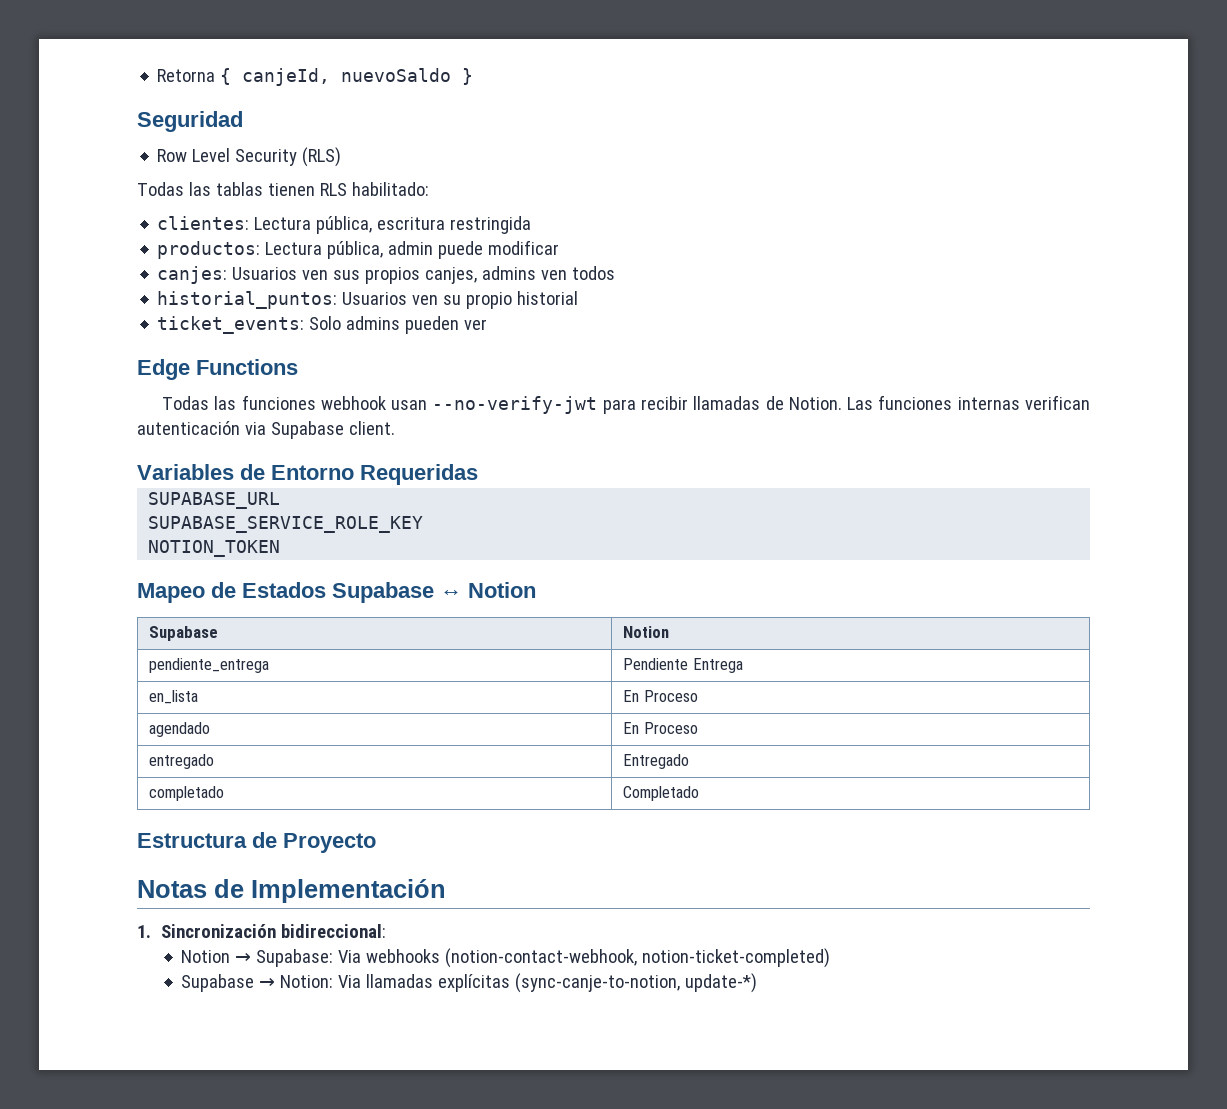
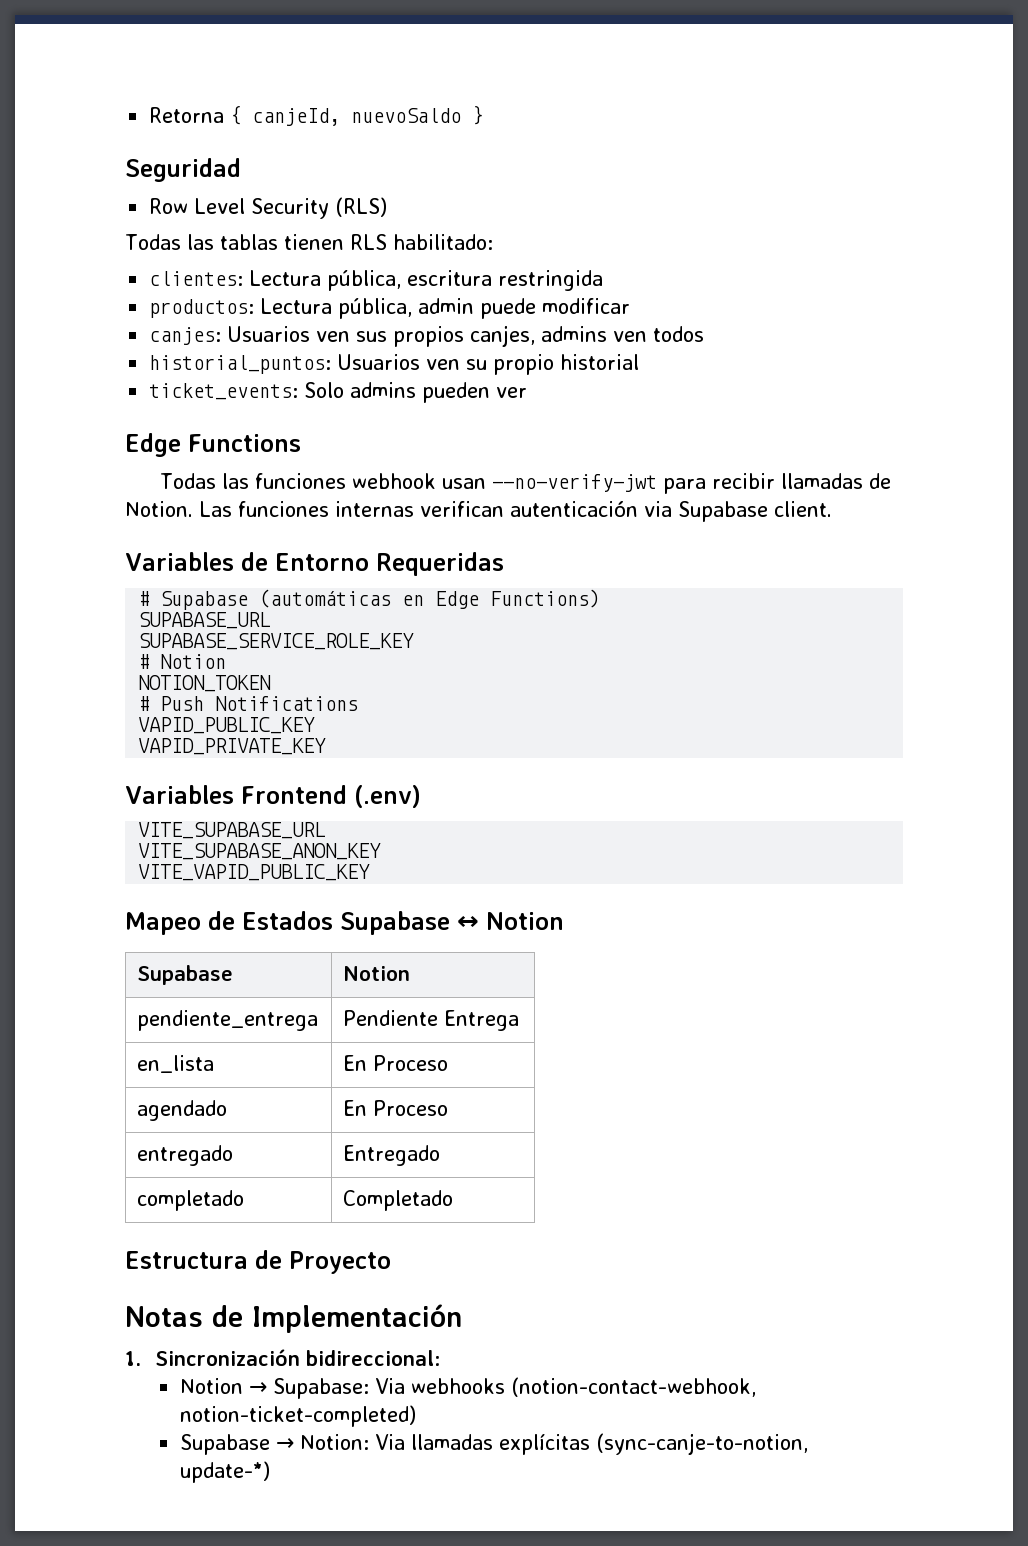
+ # Supabase (automáticas en Edge Functions)
+ # Notion
+ # Push Notifications
+ VAPID_PUBLIC_KEY
+ VAPID_PRIVATE_KEY
+ Variables Frontend (.env)
+ VITE_SUPABASE_URL
+ VITE_SUPABASE_ANON_KEY
+ VITE_VAPID_PUBLIC_KEY

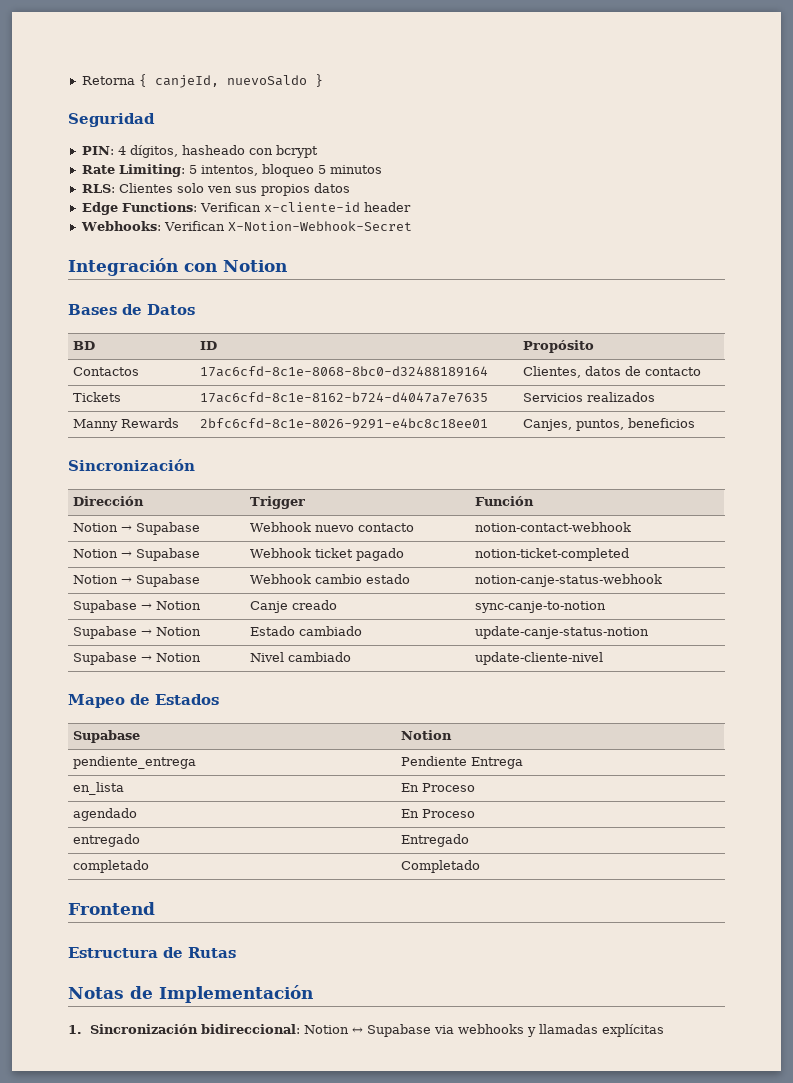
- Row Level Security (RLS)
- Todas las tablas tienen RLS habilitado:
- clientes: Lectura pública, escritura restringida
- productos: Lectura pública, admin puede modificar
- canjes: Usuarios ven sus propios canjes, admins ven todos
- historial_puntos: Usuarios ven su propio historial
- ticket_events: Solo admins pueden ver
- Edge Functions
- Todas las funciones webhook usan --no-verify-jwt para recibir llamadas de Notion. Las funciones internas verifican autenticación via Supabase client.
- Variables de Entorno Requeridas
- # Supabase (automáticas en Edge Functions)
- SUPABASE_URL
- SUPABASE_SERVICE_ROLE_KEY
- # Notion
- NOTION_TOKEN
- # Push Notifications
- VAPID_PUBLIC_KEY
- VAPID_PRIVATE_KEY
- Variables Frontend (.env)
- VITE_SUPABASE_URL
- VITE_SUPABASE_ANON_KEY
- VITE_VAPID_PUBLIC_KEY
+ PIN: 4 dígitos, hasheado con bcrypt
+ Rate Limiting: 5 intentos, bloqueo 5 minutos
+ RLS: Clientes solo ven sus propios datos
+ Edge Functions: Verifican x-cliente-id header
+ Webhooks: Verifican X-Notion-Webhook-Secret
+ Integración con Notion
+ Bases de Datos
+ BD | ID | Propósito
+ Contactos | 17ac6cfd-8c1e-8068-8bc0-d32488189164 | Clientes, datos de contacto
+ Tickets | 17ac6cfd-8c1e-8162-b724-d4047a7e7635 | Servicios realizados
+ Manny Rewards | 2bfc6cfd-8c1e-8026-9291-e4bc8c18ee01 | Canjes, puntos, beneficios
+ Sincronización
+ Dirección | Trigger | Función
+ Notion → Supabase | Webhook nuevo contacto | notion-contact-webhook
+ Notion → Supabase | Webhook ticket pagado | notion-ticket-completed
+ Notion → Supabase | Webhook cambio estado | notion-canje-status-webhook
+ Supabase → Notion | Canje creado | sync-canje-to-notion
+ Supabase → Notion | Estado cambiado | update-canje-status-notion
+ Supabase → Notion | Nivel cambiado | update-cliente-nivel
- Mapeo de Estados Supabase ↔ Notion
+ Mapeo de Estados
+ Frontend
- Estructura de Proyecto
+ Estructura de Rutas
- 1. Sincronización bidireccional:
- Notion → Supabase: Via webhooks (notion-contact-webhook, notion-ticket-completed)
- Supabase → Notion: Via llamadas explícitas (sync-canje-to-notion, update-*)
+ 1. Sincronización bidireccional: Notion ↔ Supabase via webhooks y llamadas explícitas

